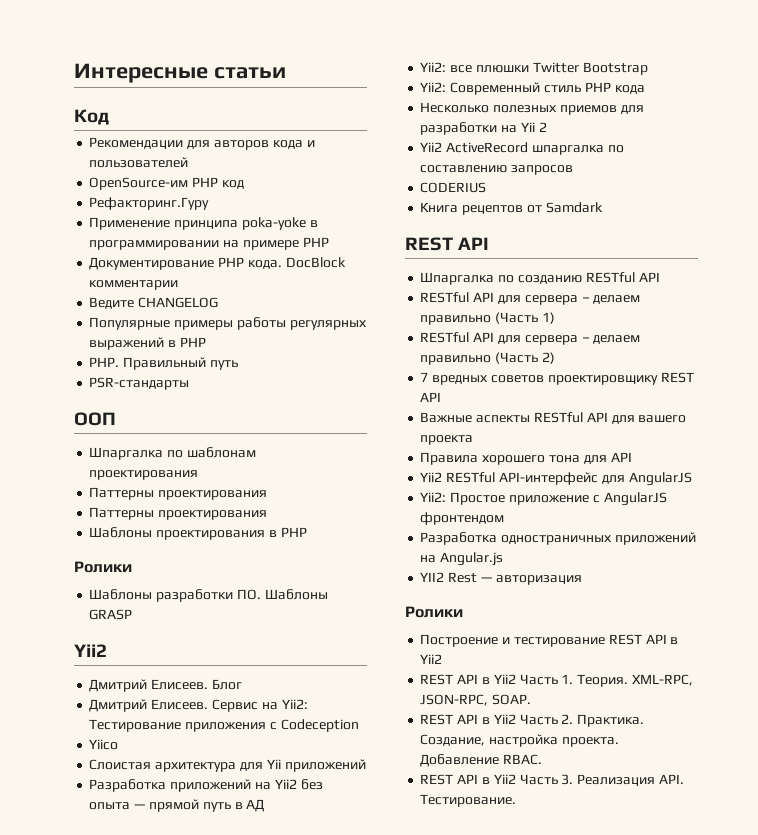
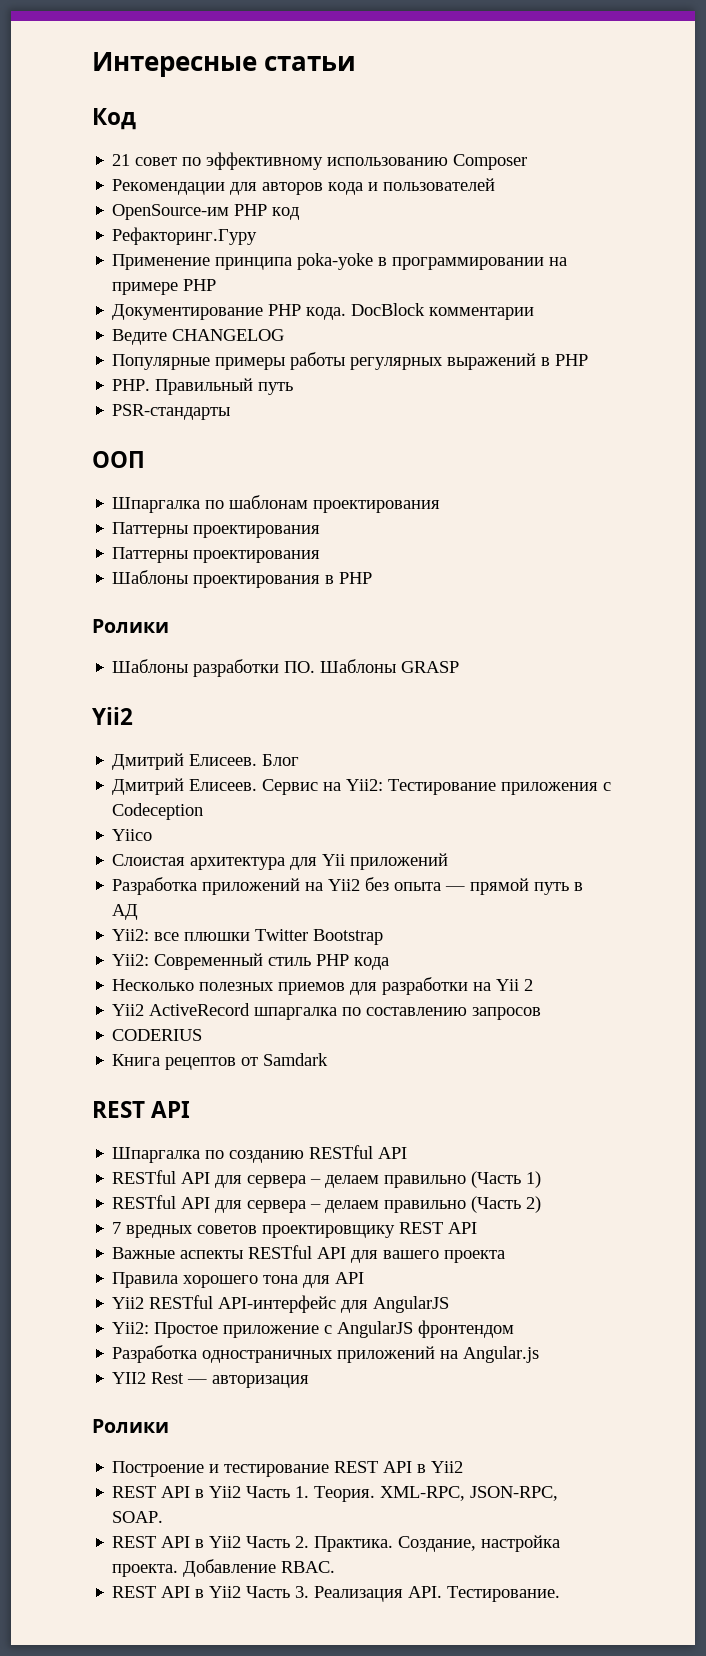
+ 21 совет по эффективному использованию Composer

